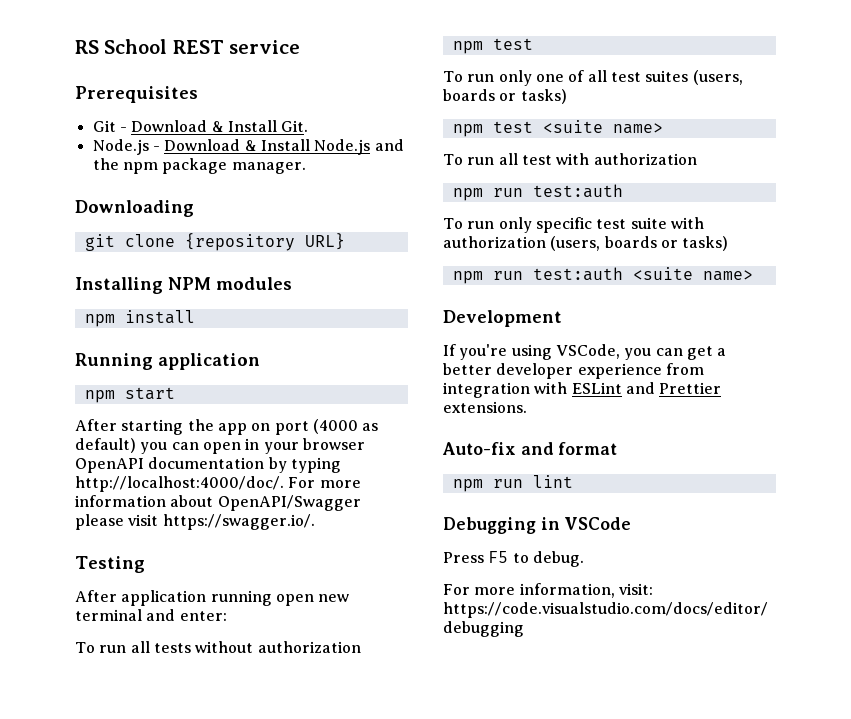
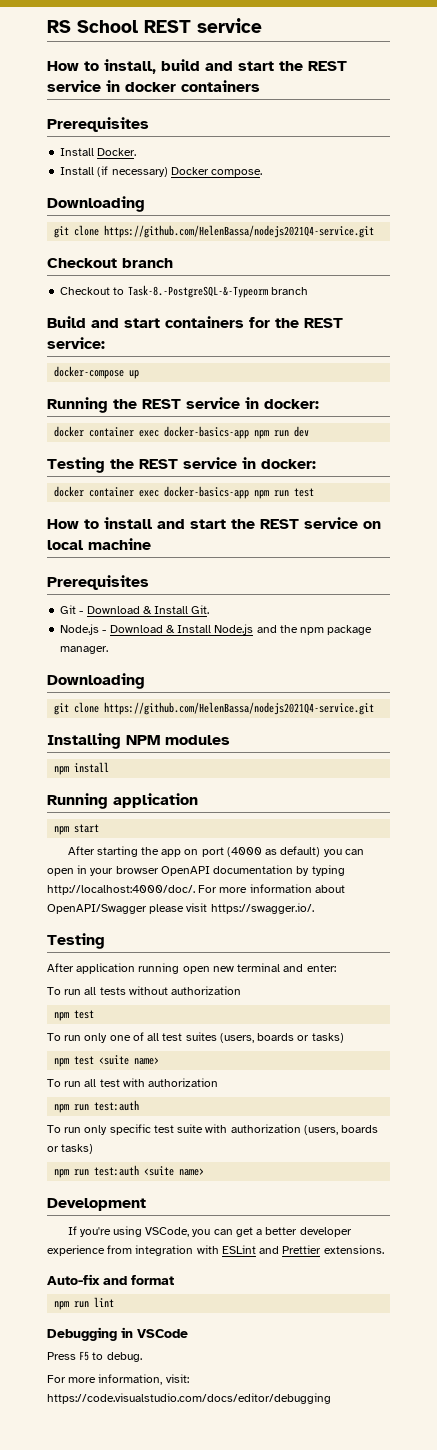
+ How to install, build and start the REST service in docker containers
+ Prerequisites
+ Install Docker.
+ Install (if necessary) Docker compose.
+ Downloading
+ git clone https://github.com/HelenBassa/nodejs2021Q4-service.git
+ Checkout branch
+ Checkout to Task-8.-PostgreSQL-&-Typeorm branch
+ Build and start containers for the REST service:
+ docker-compose up
+ Running the REST service in docker:
+ docker container exec docker-basics-app npm run dev
+ Testing the REST service in docker:
+ docker container exec docker-basics-app npm run test
+ How to install and start the REST service on local machine
  Node.js - Download & Install Node.js and the npm package manager.
  Downloading
- git clone {repository URL}
+ git clone https://github.com/HelenBassa/nodejs2021Q4-service.git

